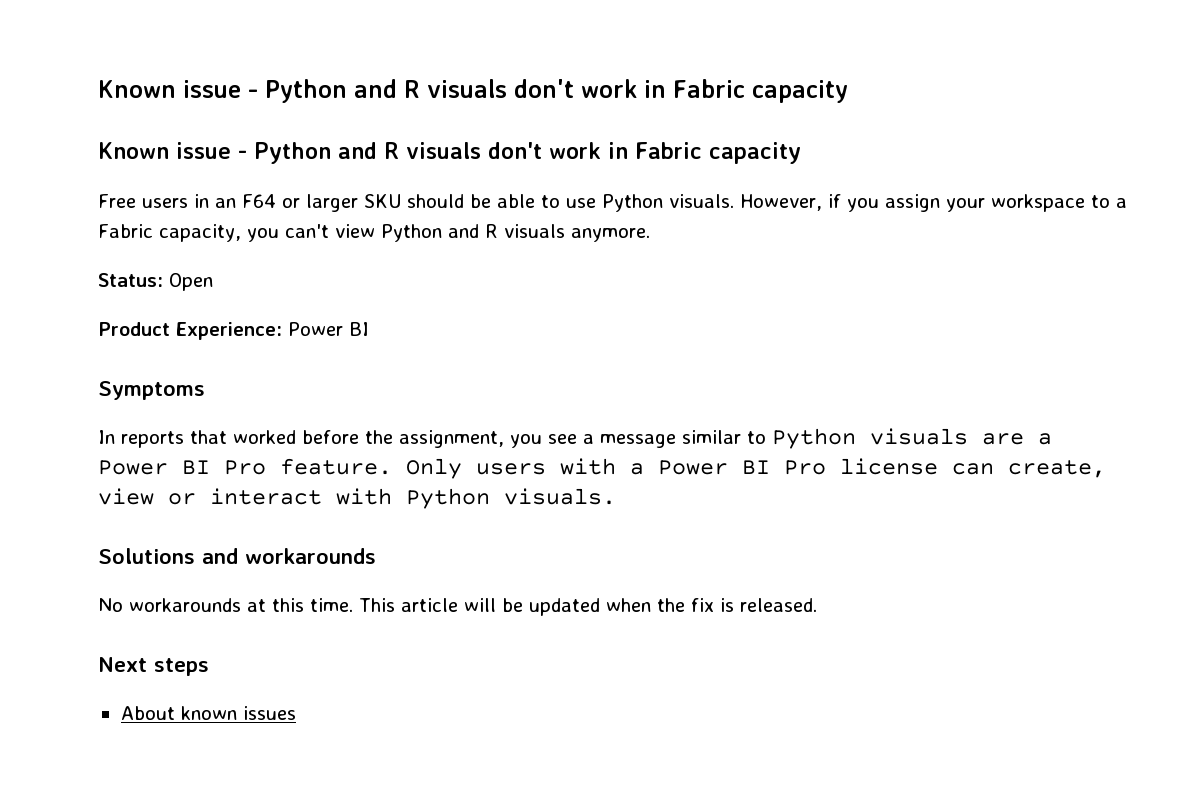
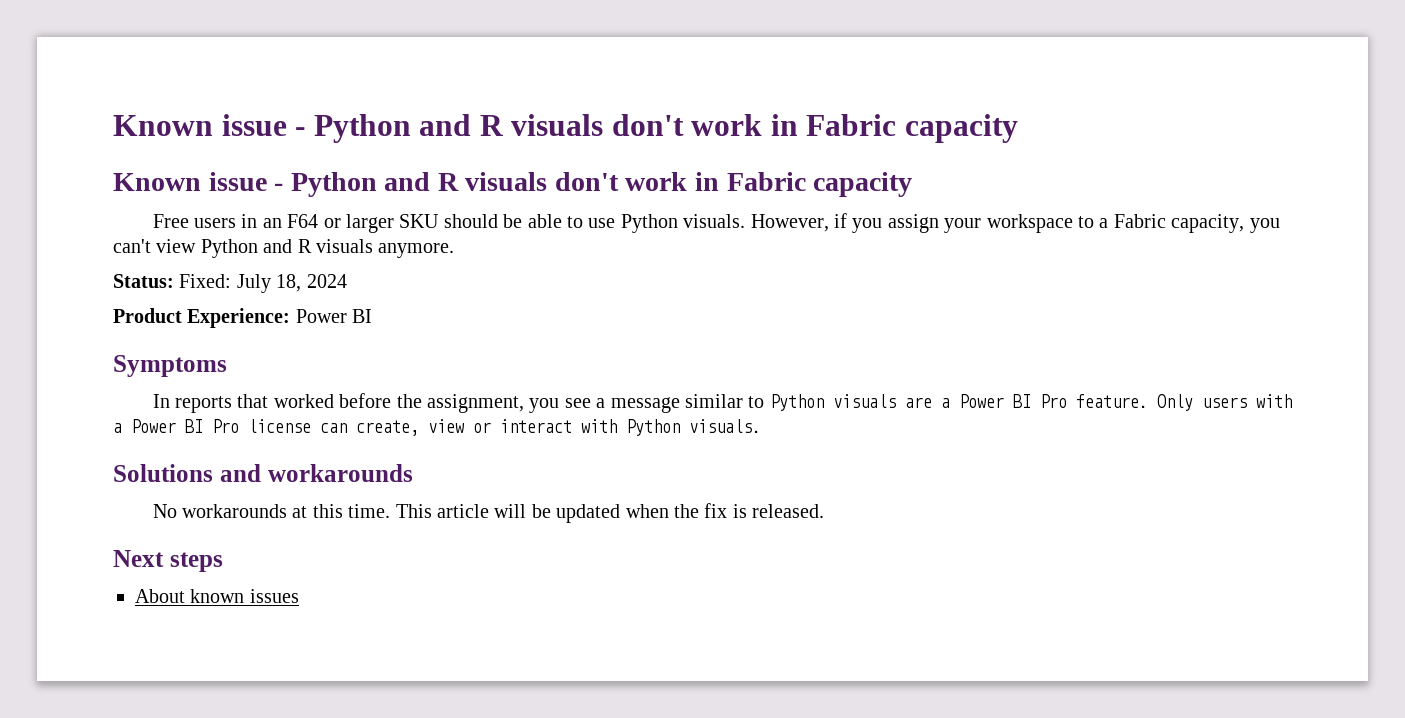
- Status: Open
+ Status: Fixed: July 18, 2024

